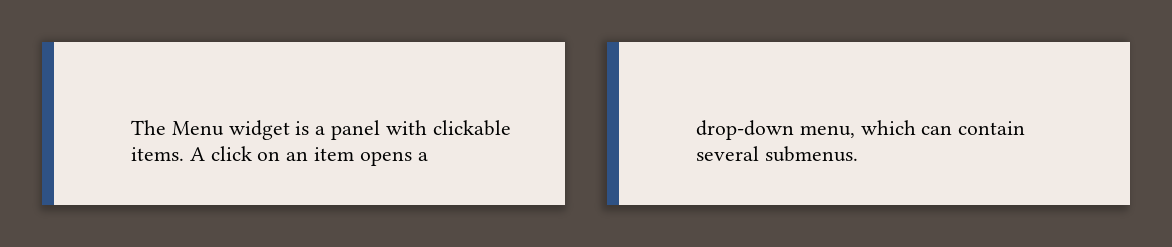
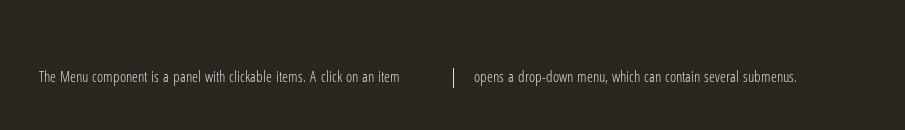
- The Menu widget is a panel with clickable items.
+ The Menu component is a panel with clickable items.

